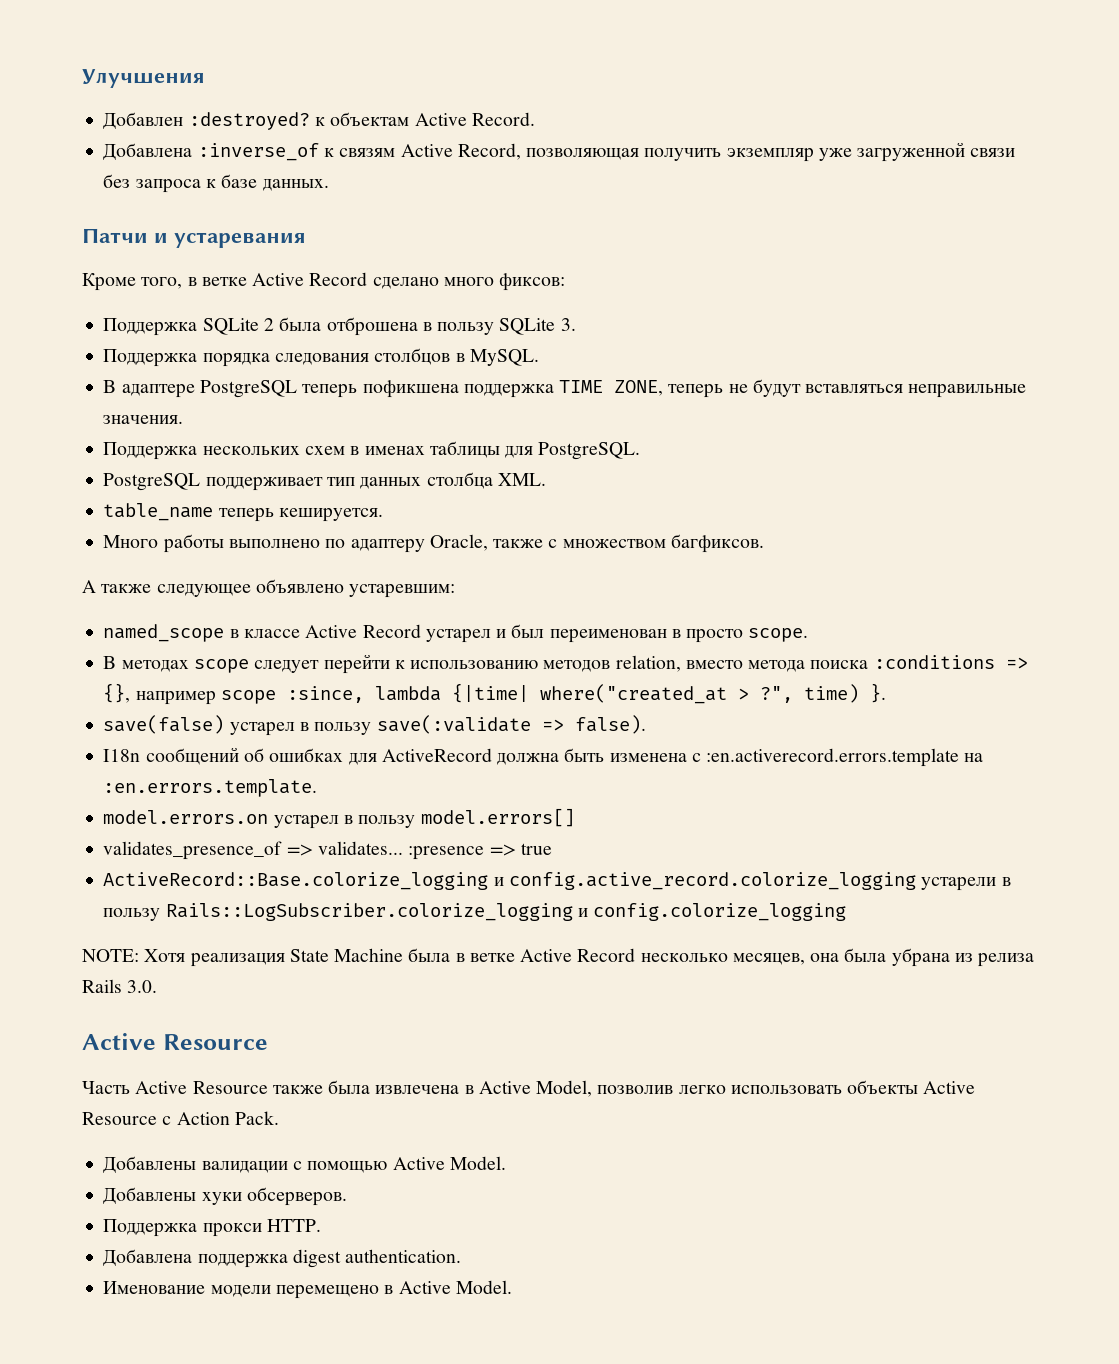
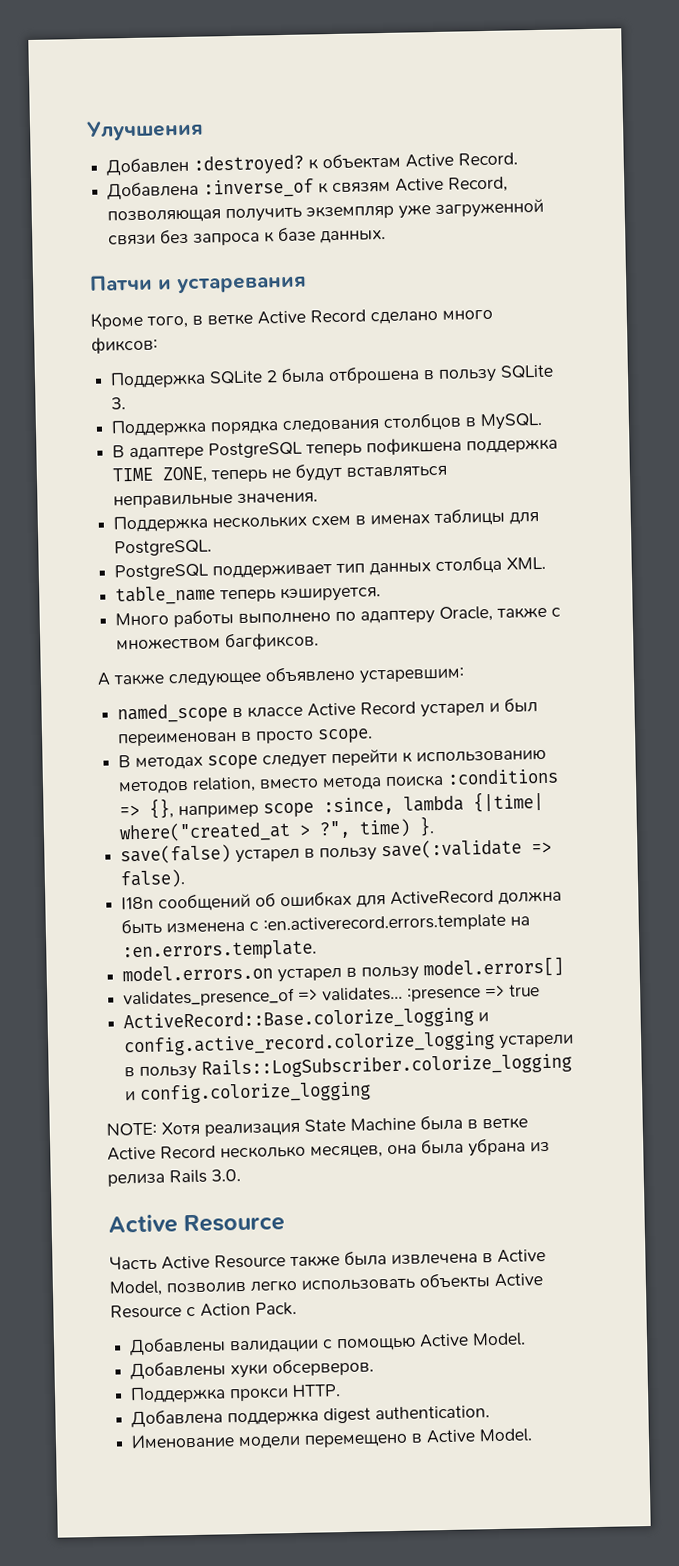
- table_name теперь кешируется.
+ table_name теперь кэшируется.

